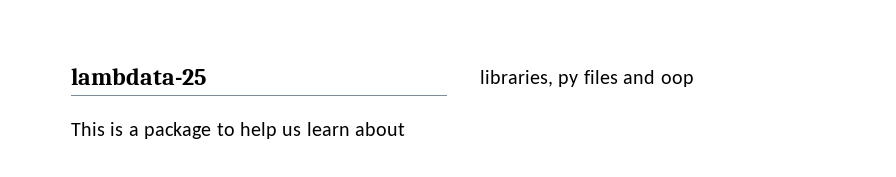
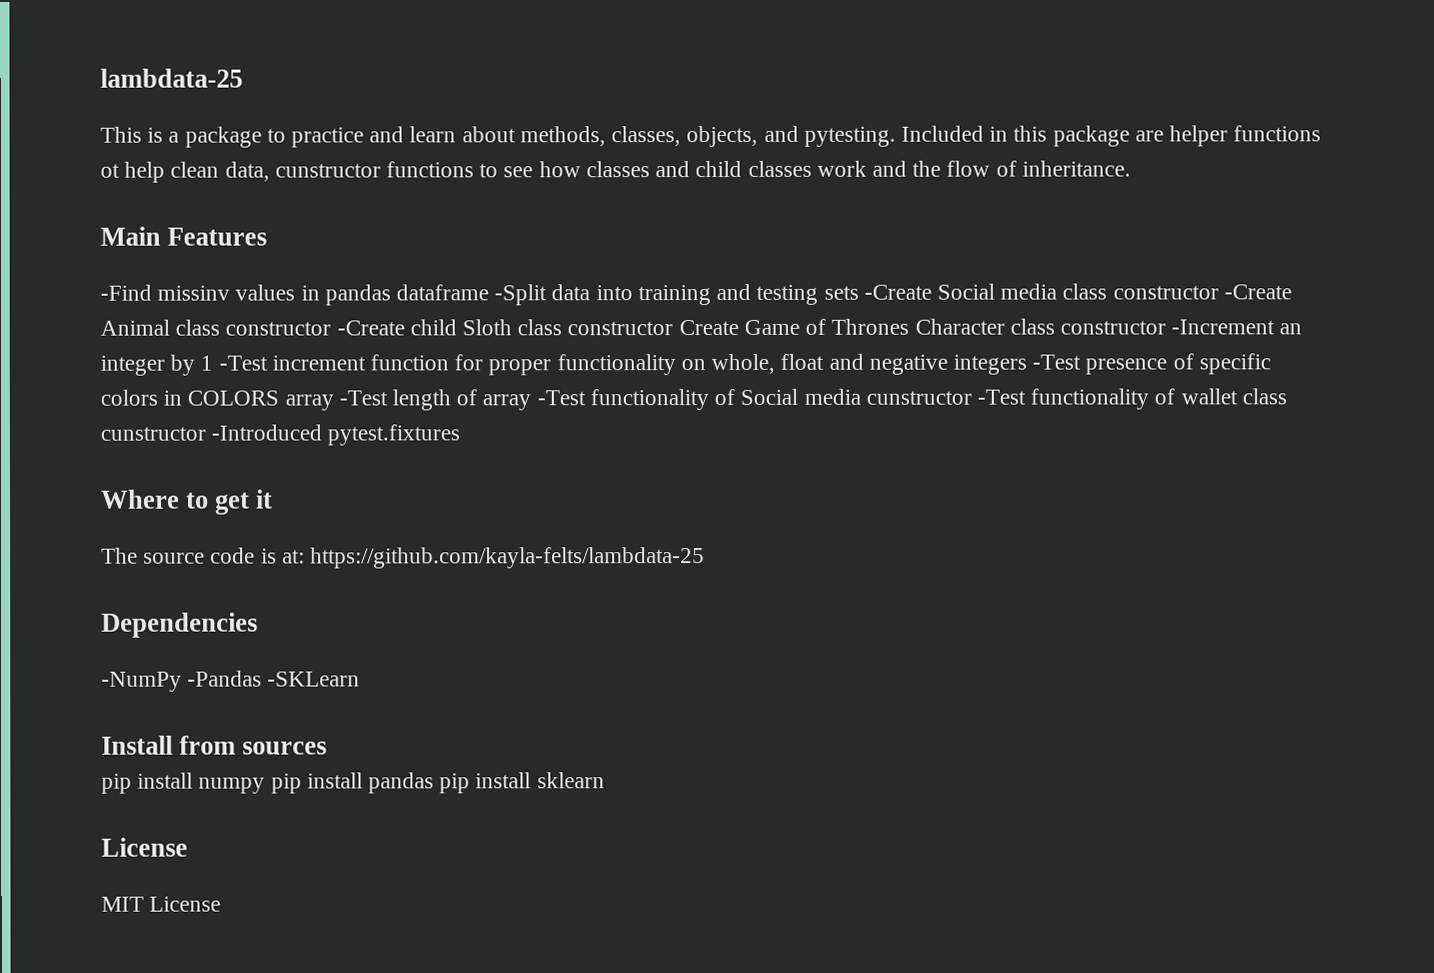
- This is a package to help us learn about libraries, py files and oop
+ This is a package to practice and learn about methods, classes, objects, and pytesting. Included in this package are helper functions ot help clean data, cunstructor functions to see how classes and child classes work and the flow of inheritance.
+ Main Features
+ -Find missinv values in pandas dataframe -Split data into training and testing sets -Create Social media class constructor -Create Animal class constructor -Create child Sloth class constructor Create Game of Thrones Character class constructor -Increment an integer by 1 -Test increment function for proper functionality on whole, float and negative integers -Test presence of specific colors in COLORS array -Test length of array -Test functionality of Social media cunstructor -Test functionality of wallet class cunstructor -Introduced pytest.fixtures
+ Where to get it
+ The source code is at: https://github.com/kayla-felts/lambdata-25
+ Dependencies
+ -NumPy -Pandas -SKLearn
+ Install from sources
+ pip install numpy pip install pandas pip install sklearn
+ License
+ MIT License

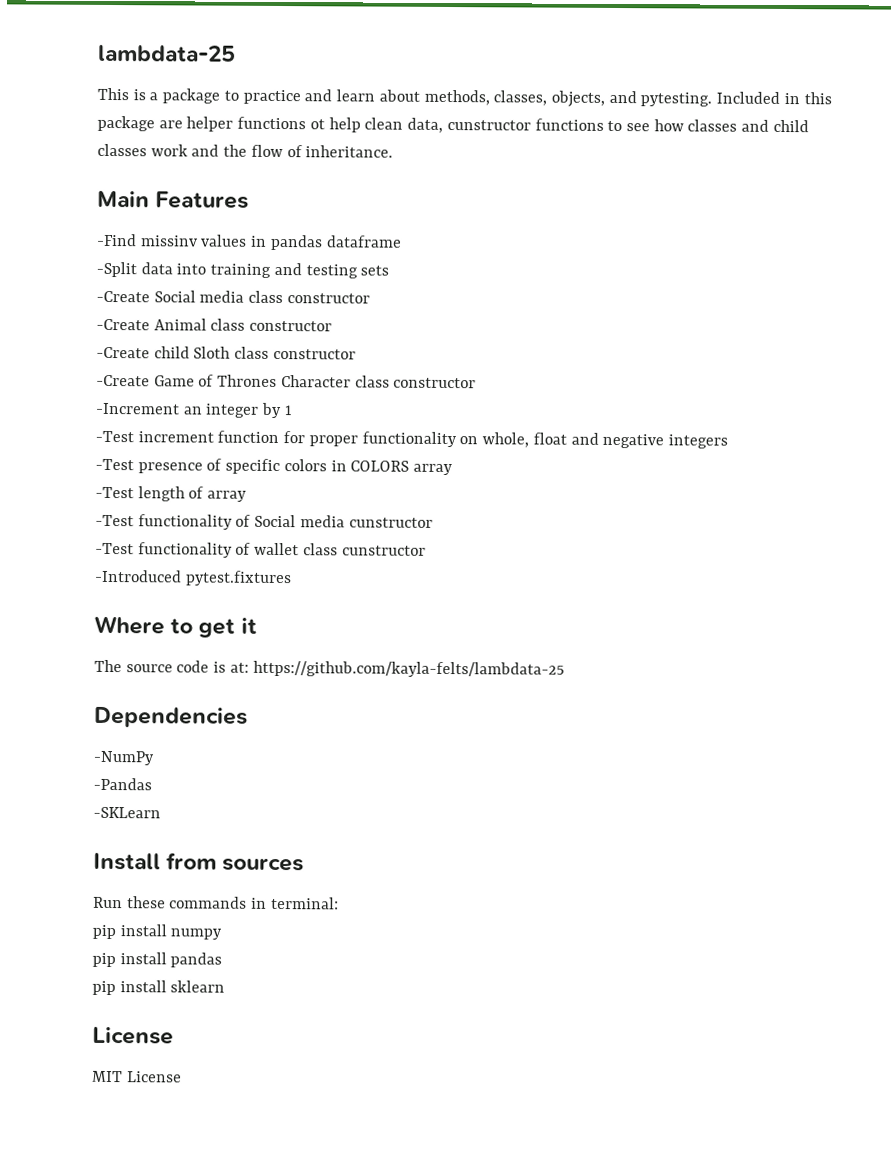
- -Find missinv values in pandas dataframe -Split data into training and testing sets -Create Social media class constructor -Create Animal class constructor -Create child Sloth class constructor Create Game of Thrones Character class constructor -Increment an integer by 1 -Test increment function for proper functionality on whole, float and negative integers -Test presence of specific colors in COLORS array -Test length of array -Test functionality of Social media cunstructor -Test functionality of wallet class cunstructor -Introduced pytest.fixtures
+ -Find missinv values in pandas dataframe
+ -Split data into training and testing sets
+ -Create Social media class constructor
+ -Create Animal class constructor
+ -Create child Sloth class constructor
+ -Create Game of Thrones Character class constructor
+ -Increment an integer by 1
+ -Test increment function for proper functionality on whole, float and negative integers
+ -Test presence of specific colors in COLORS array
+ -Test length of array
+ -Test functionality of Social media cunstructor
+ -Test functionality of wallet class cunstructor
+ -Introduced pytest.fixtures
- -NumPy -Pandas -SKLearn
+ -NumPy
+ -Pandas
+ -SKLearn
+ Run these commands in terminal:
- pip install numpy pip install pandas pip install sklearn
+ pip install numpy
+ pip install pandas
+ pip install sklearn

